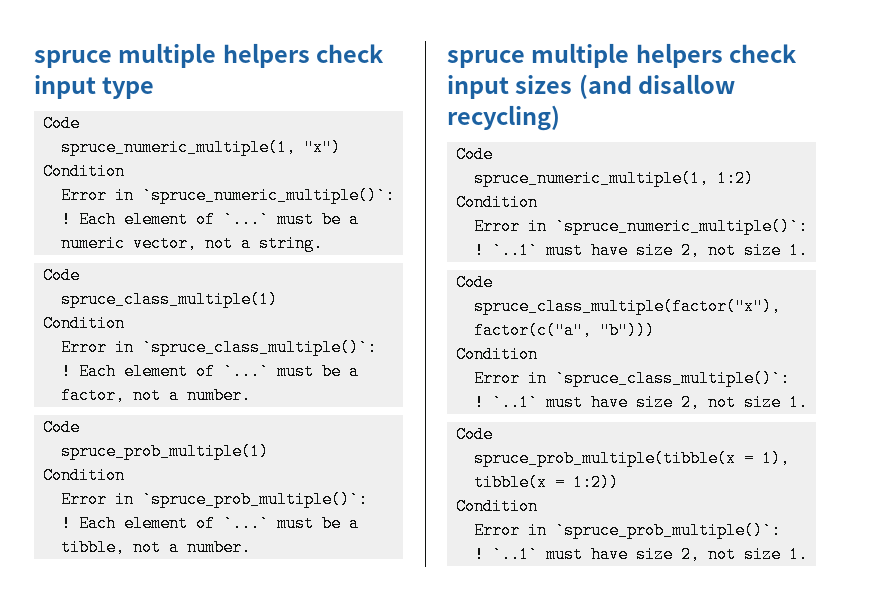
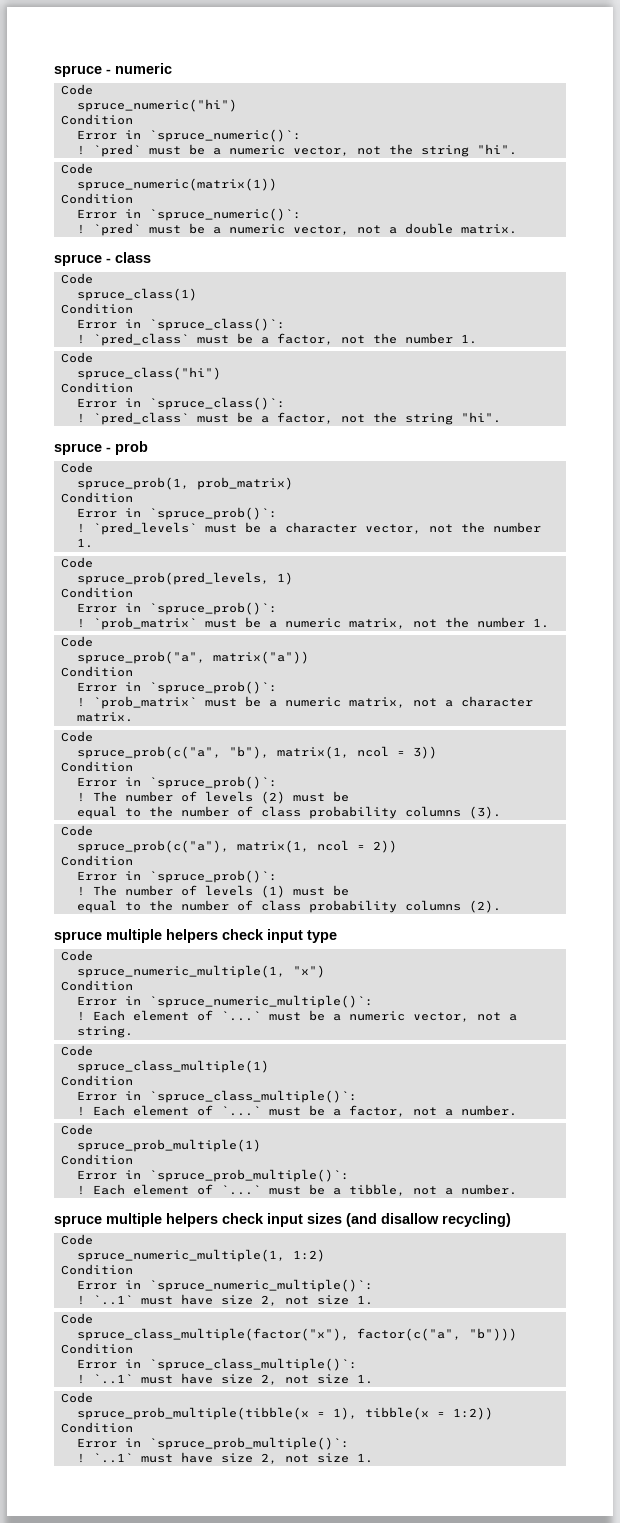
+ spruce - numeric
+ Code
+ spruce_numeric("hi")
+ Condition
+ Error in `spruce_numeric()`:
+ ! `pred` must be a numeric vector, not the string "hi".
+ Code
+ spruce_numeric(matrix(1))
+ Condition
+ Error in `spruce_numeric()`:
+ ! `pred` must be a numeric vector, not a double matrix.
+ spruce - class
+ Code
+ spruce_class(1)
+ Condition
+ Error in `spruce_class()`:
+ ! `pred_class` must be a factor, not the number 1.
+ Code
+ spruce_class("hi")
+ Condition
+ Error in `spruce_class()`:
+ ! `pred_class` must be a factor, not the string "hi".
+ spruce - prob
+ Code
+ spruce_prob(1, prob_matrix)
+ Condition
+ Error in `spruce_prob()`:
+ ! `pred_levels` must be a character vector, not the number 1.
+ Code
+ spruce_prob(pred_levels, 1)
+ Condition
+ Error in `spruce_prob()`:
+ ! `prob_matrix` must be a numeric matrix, not the number 1.
+ Code
+ spruce_prob("a", matrix("a"))
+ Condition
+ Error in `spruce_prob()`:
+ ! `prob_matrix` must be a numeric matrix, not a character matrix.
+ Code
+ spruce_prob(c("a", "b"), matrix(1, ncol = 3))
+ Condition
+ Error in `spruce_prob()`:
+ ! The number of levels (2) must be
+ equal to the number of class probability columns (3).
+ Code
+ spruce_prob(c("a"), matrix(1, ncol = 2))
+ Condition
+ Error in `spruce_prob()`:
+ ! The number of levels (1) must be
+ equal to the number of class probability columns (2).

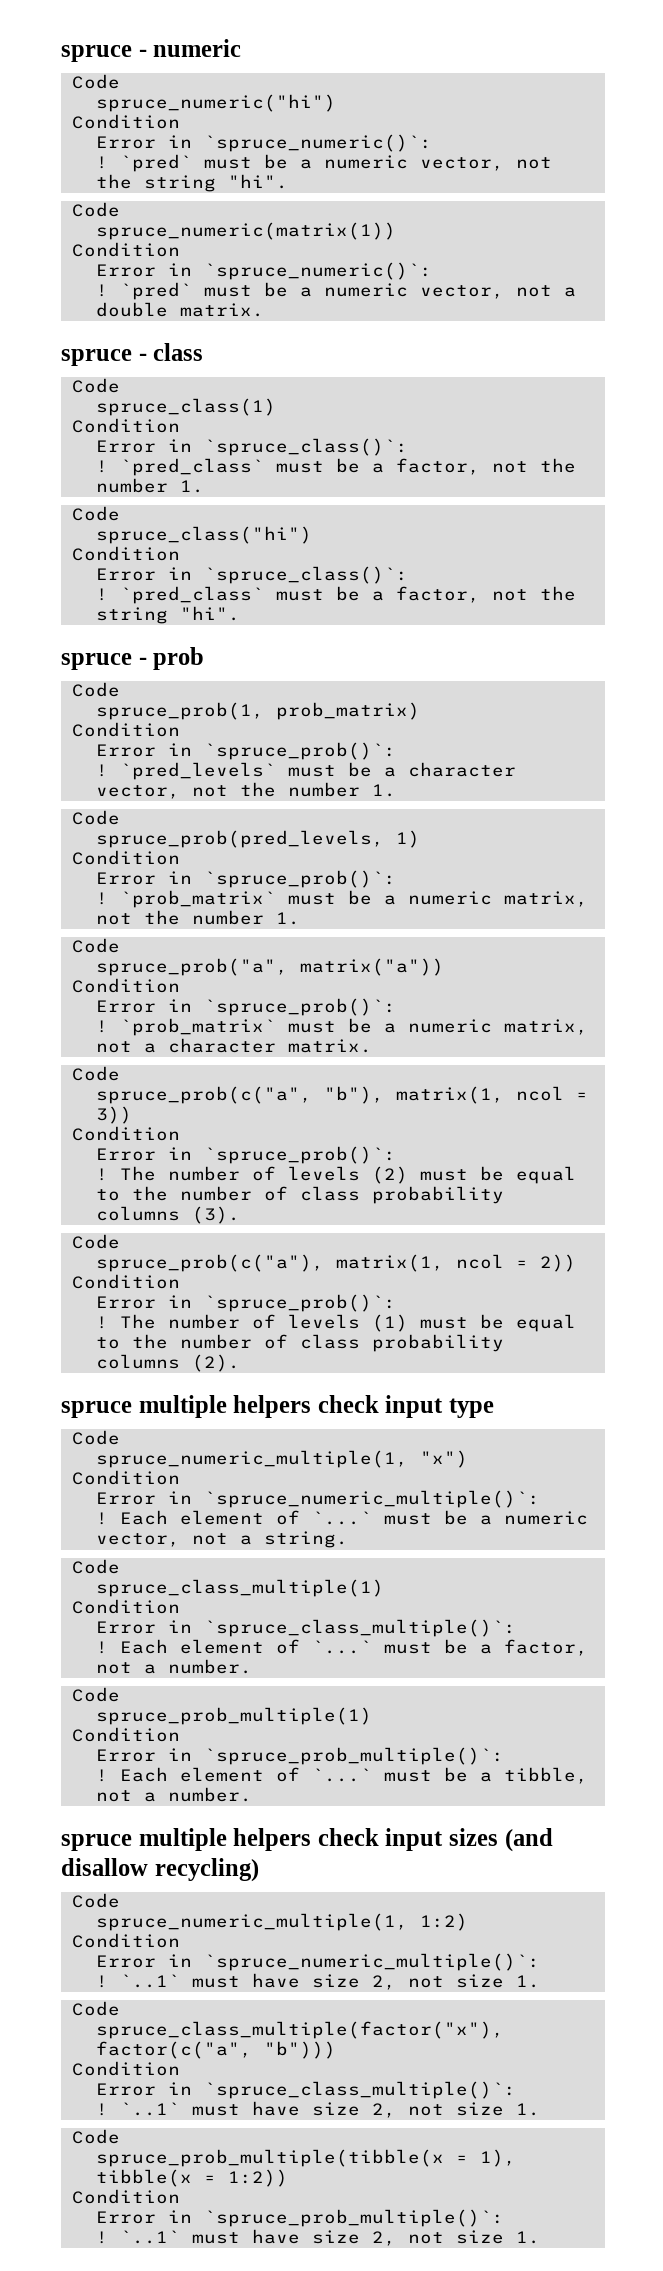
- The number of levels (2) must be
- equal to the number of class probability columns (3).
+ The number of levels (2) must be equal to the number of class probability columns (3).
- The number of levels (1) must be
- equal to the number of class probability columns (2).
+ The number of levels (1) must be equal to the number of class probability columns (2).

